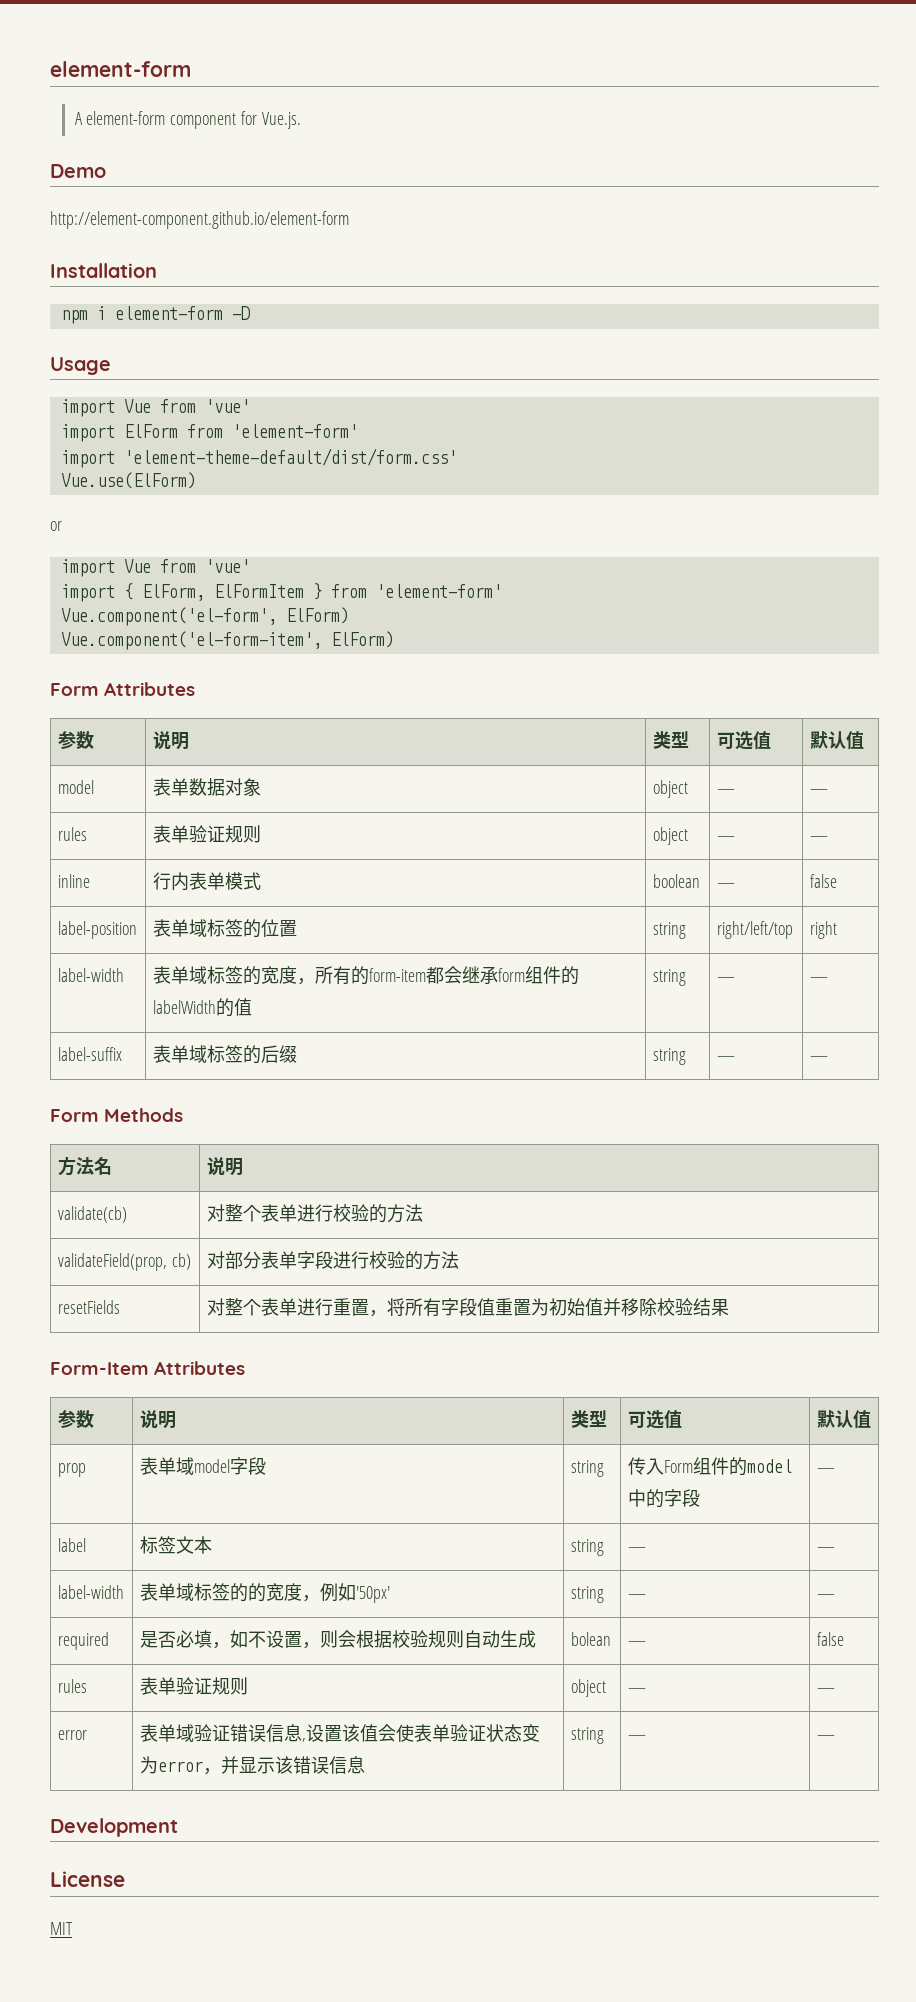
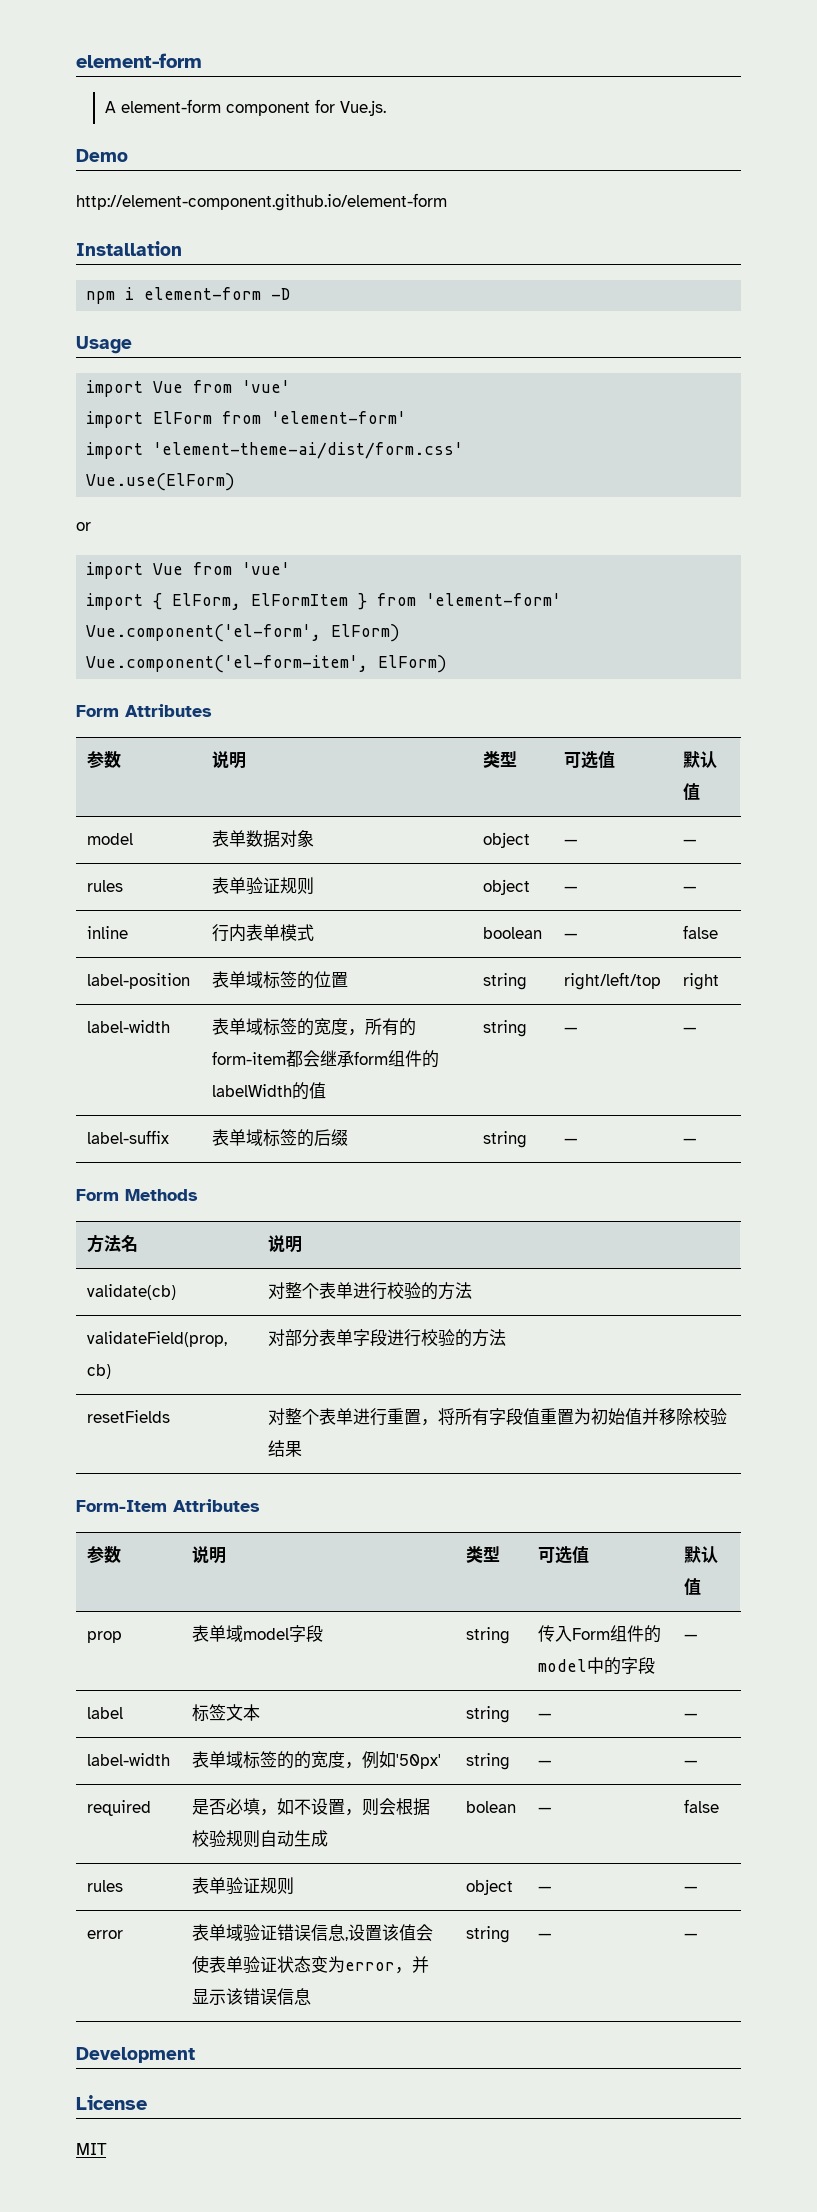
- import 'element-theme-default/dist/form.css'
+ import 'element-theme-ai/dist/form.css'

